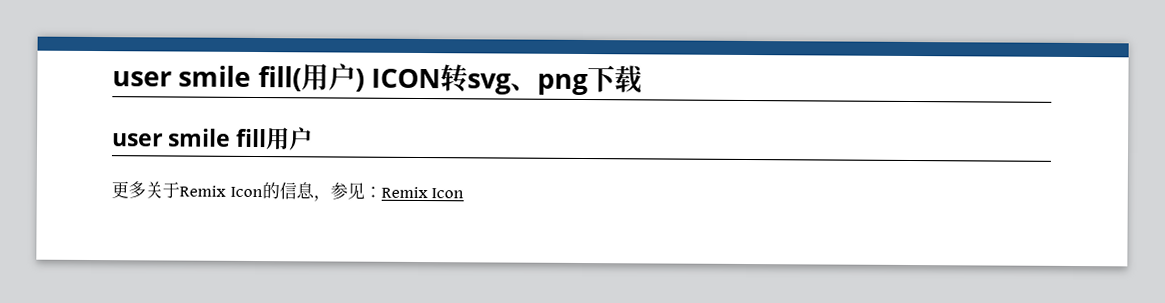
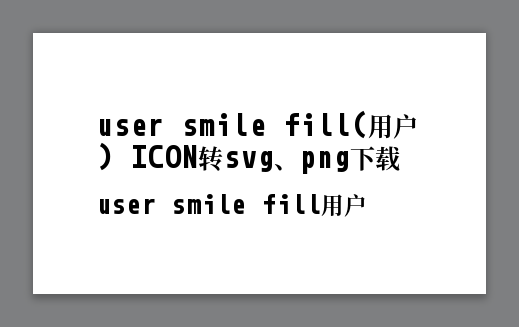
- 更多关于Remix Icon的信息，参见：Remix Icon

